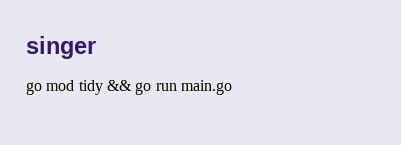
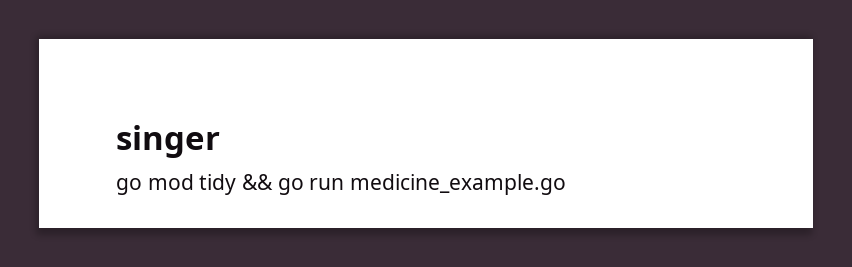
- go mod tidy && go run main.go
+ go mod tidy && go run medicine_example.go

